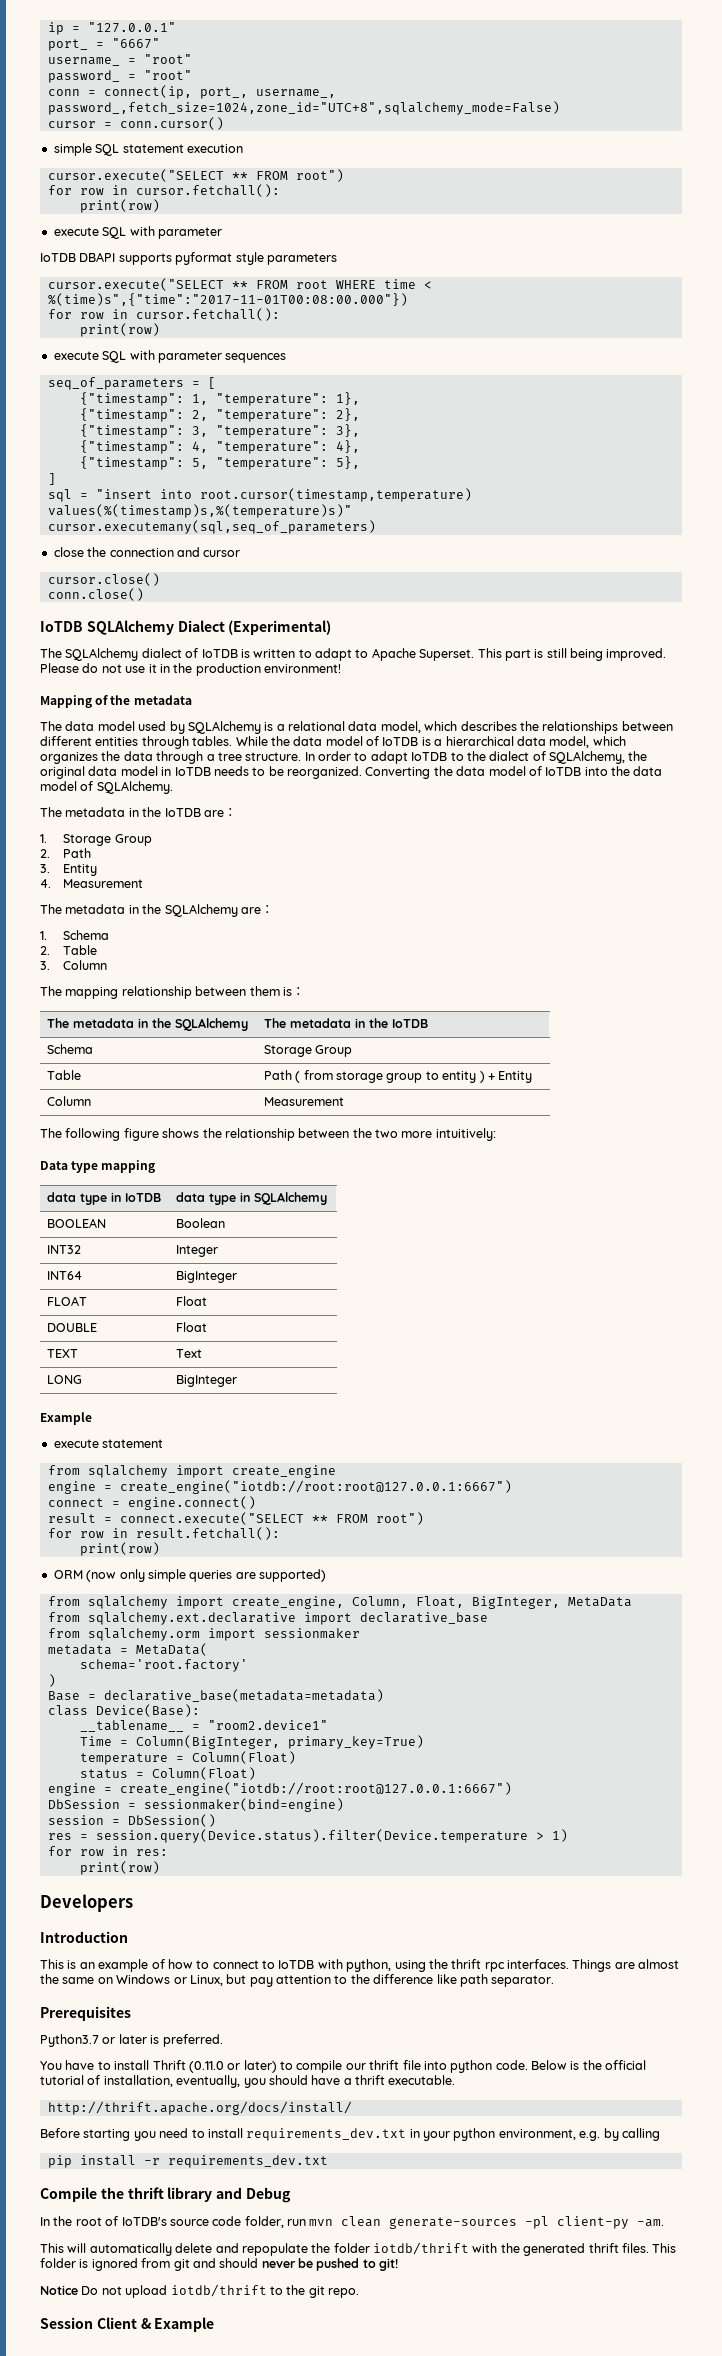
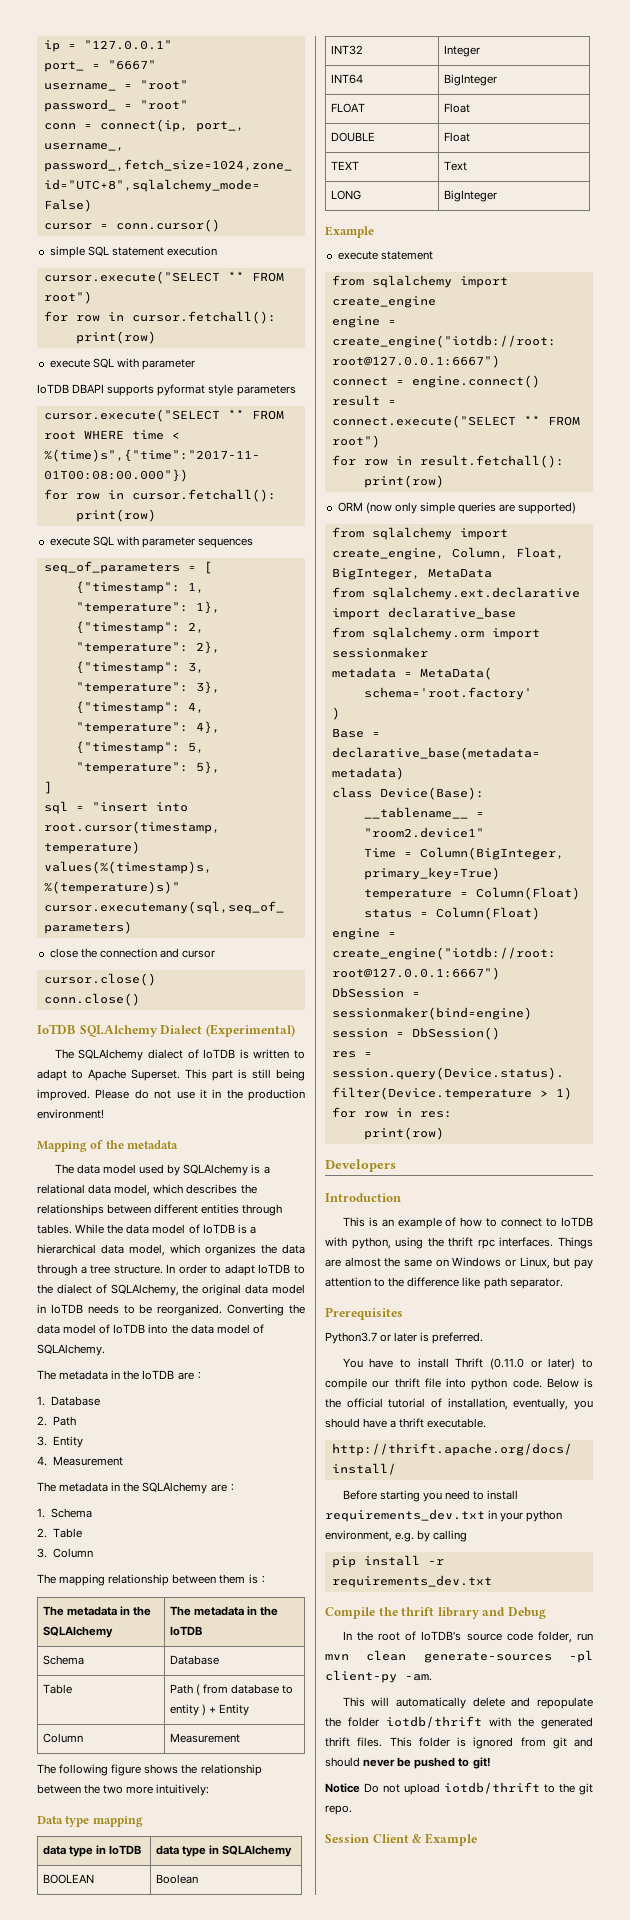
- 1. Storage Group
+ 1. Database
- Schema | Storage Group
+ Schema | Database
- Table | Path ( from storage group to entity ) + Entity
+ Table | Path ( from database to entity ) + Entity

